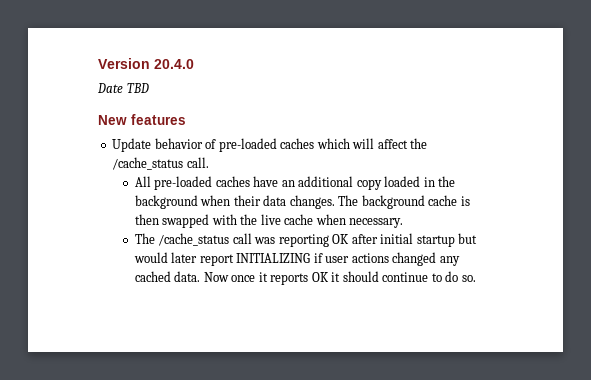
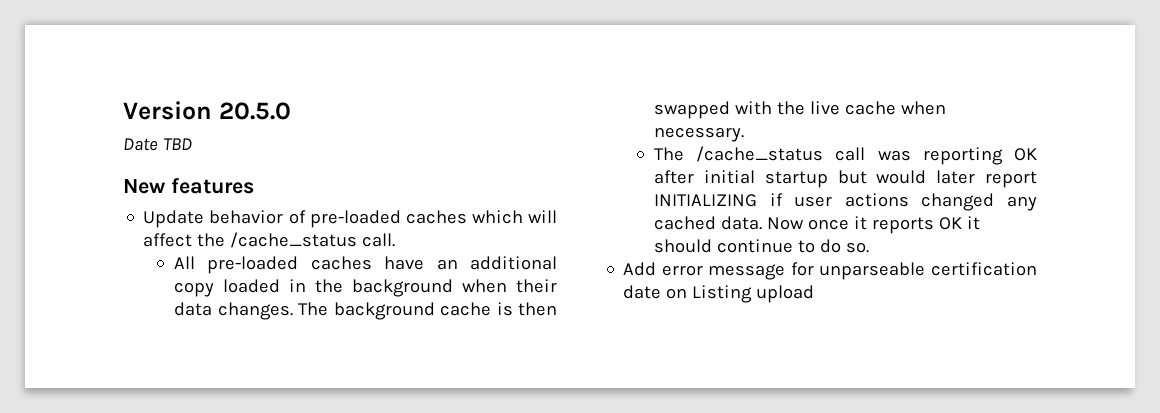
- Version 20.4.0
+ Version 20.5.0
+ Add error message for unparseable certification date on Listing upload

